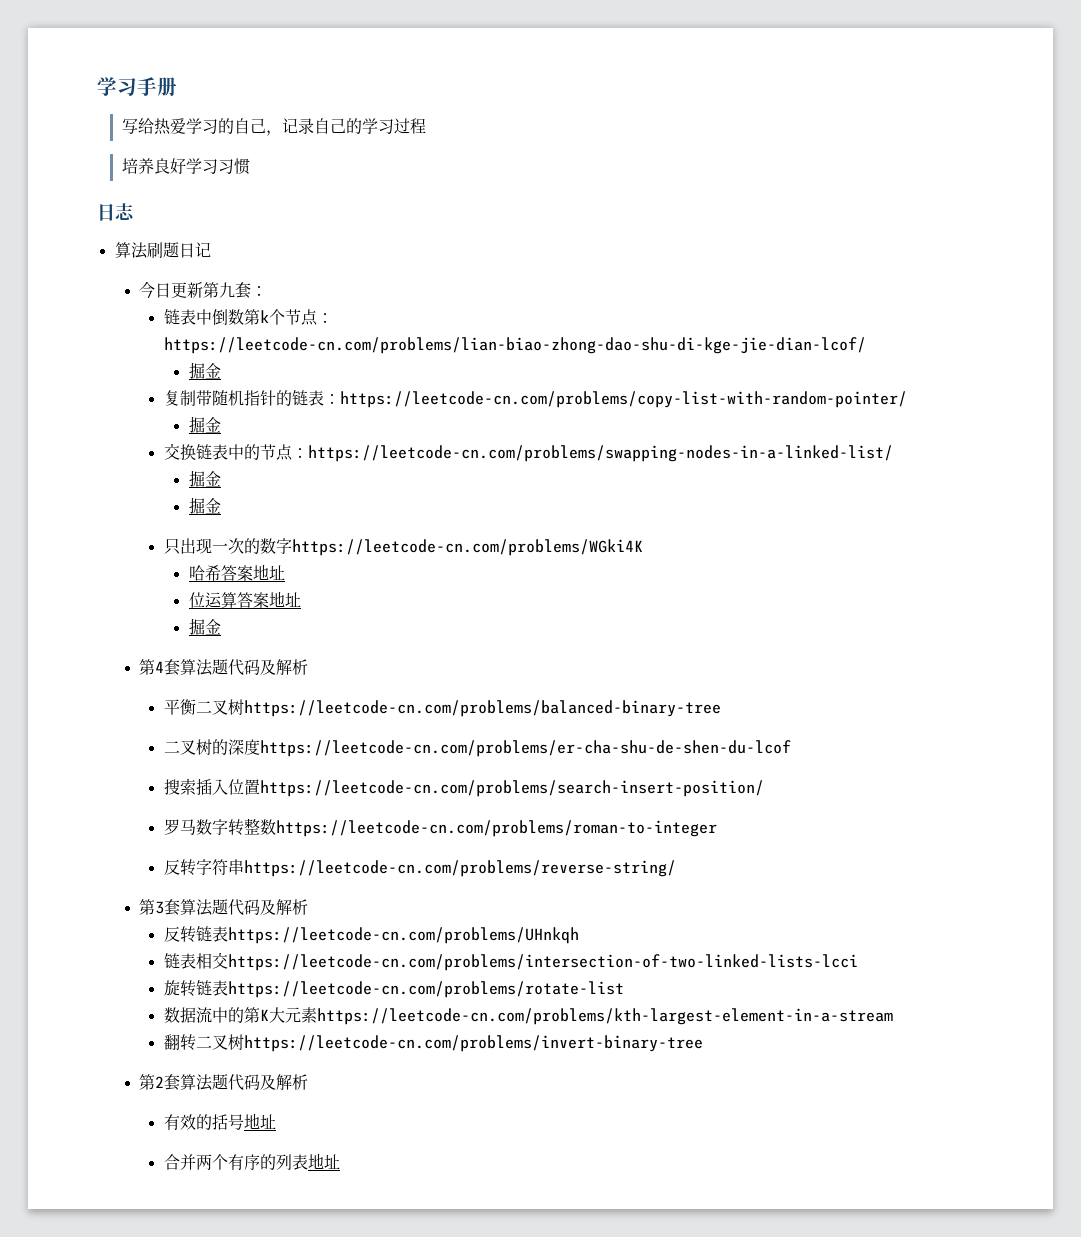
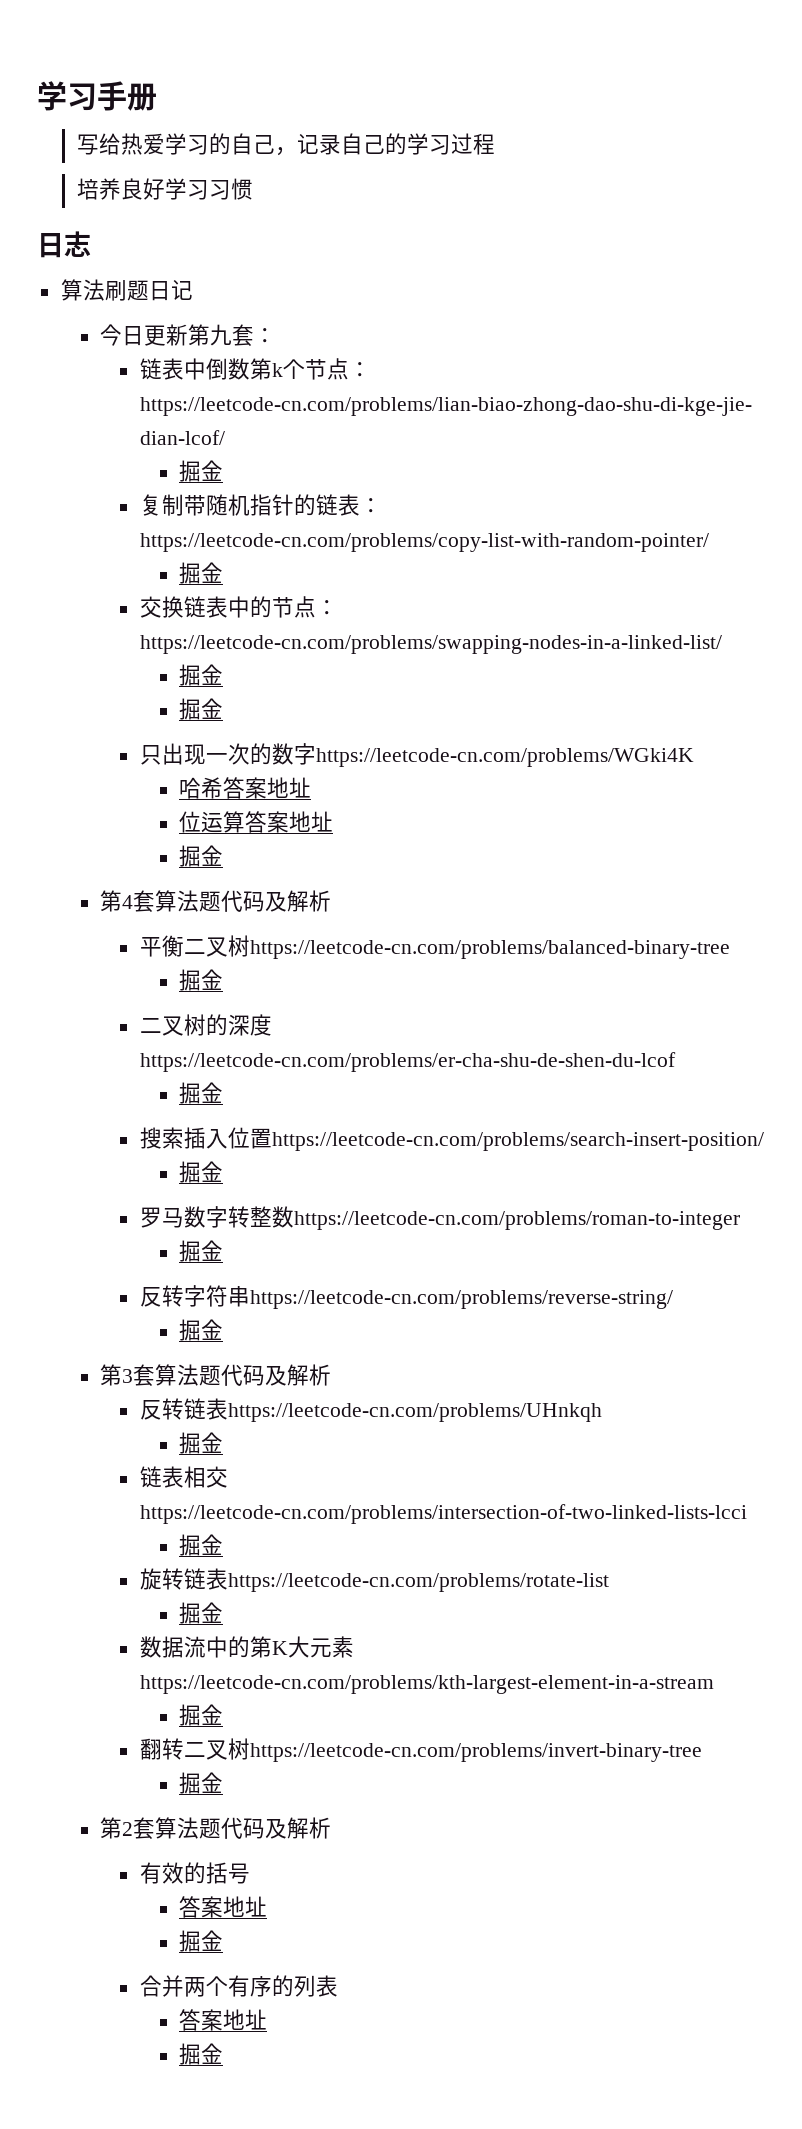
  平衡二叉树https://leetcode-cn.com/problems/balanced-binary-tree
+ 掘金
  二叉树的深度https://leetcode-cn.com/problems/er-cha-shu-de-shen-du-lcof
+ 掘金
  搜索插入位置https://leetcode-cn.com/problems/search-insert-position/
+ 掘金
  罗马数字转整数https://leetcode-cn.com/problems/roman-to-integer
+ 掘金
  反转字符串https://leetcode-cn.com/problems/reverse-string/
+ 掘金
  反转链表https://leetcode-cn.com/problems/UHnkqh
+ 掘金
  链表相交https://leetcode-cn.com/problems/intersection-of-two-linked-lists-lcci
+ 掘金
  旋转链表https://leetcode-cn.com/problems/rotate-list
+ 掘金
  数据流中的第K大元素https://leetcode-cn.com/problems/kth-largest-element-in-a-stream
+ 掘金
  翻转二叉树https://leetcode-cn.com/problems/invert-binary-tree
+ 掘金
- 有效的括号地址
+ 有效的括号
+ 答案地址
+ 掘金
- 合并两个有序的列表地址
+ 合并两个有序的列表
+ 答案地址
+ 掘金

